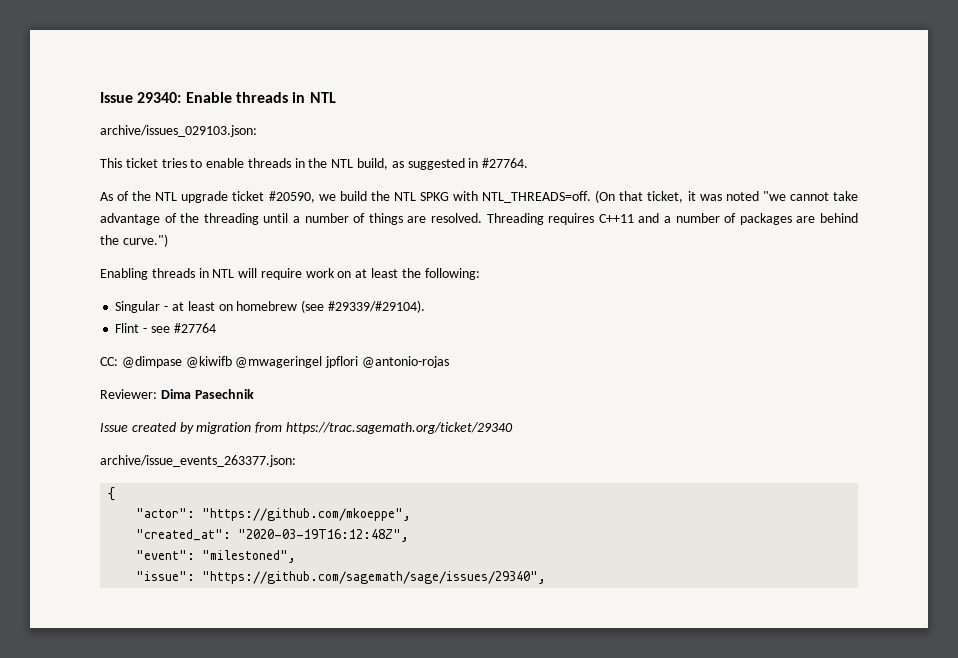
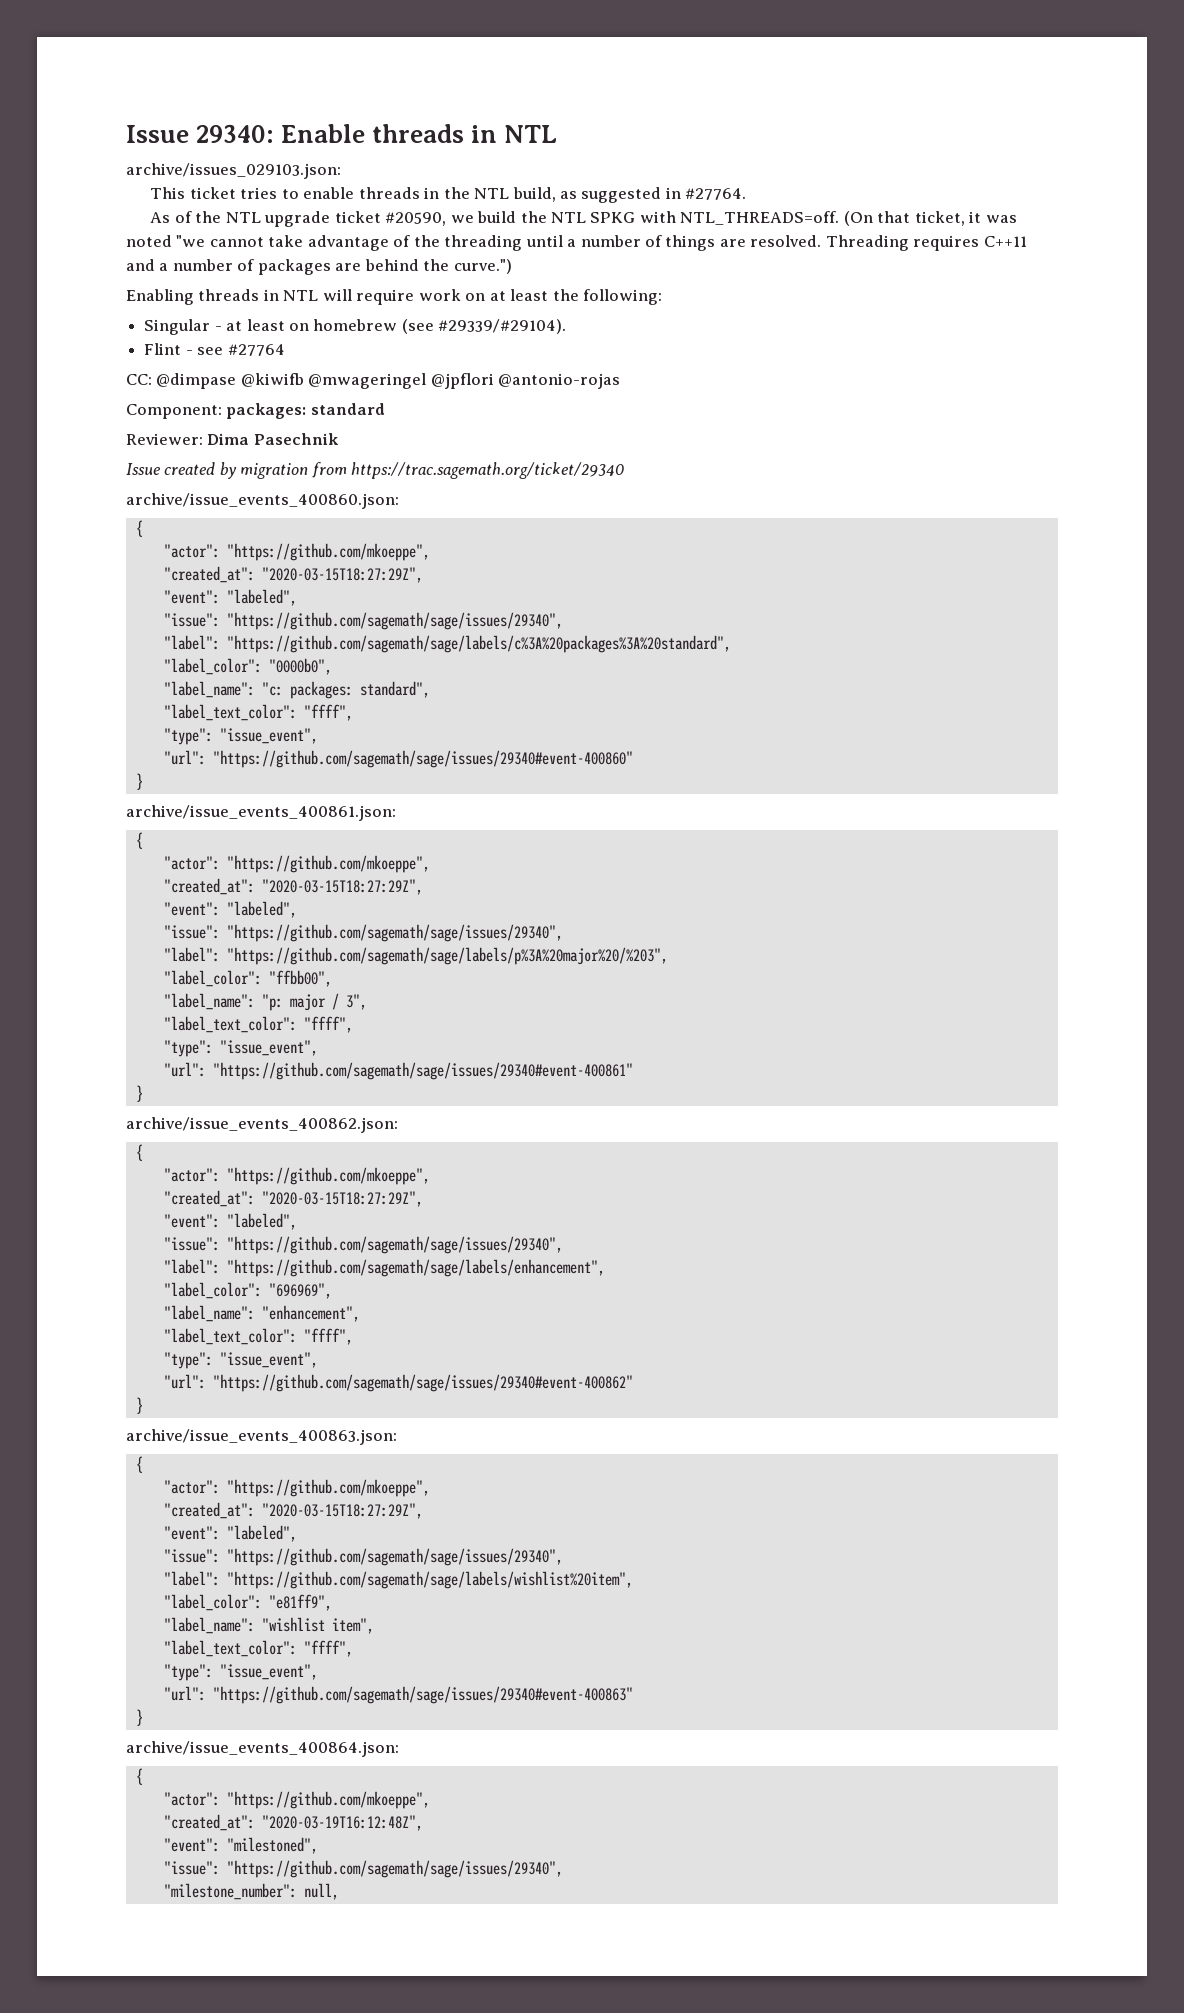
- CC: @dimpase @kiwifb @mwageringel jpflori @antonio-rojas
+ CC: @dimpase @kiwifb @mwageringel @jpflori @antonio-rojas
+ Component: packages: standard
- archive/issue_events_263377.json:
+ archive/issue_events_400860.json:
+ {
+ "actor": "https://github.com/mkoeppe",
+ "created_at": "2020-03-15T18:27:29Z",
+ "event": "labeled",
+ "issue": "https://github.com/sagemath/sage/issues/29340",
+ "label": "https://github.com/sagemath/sage/labels/c%3A%20packages%3A%20standard",
+ "label_color": "0000b0",
+ "label_name": "c: packages: standard",
+ "label_text_color": "ffff",
+ "type": "issue_event",
+ "url": "https://github.com/sagemath/sage/issues/29340#event-400860"
+ }
+ archive/issue_events_400861.json:
+ {
+ "actor": "https://github.com/mkoeppe",
+ "created_at": "2020-03-15T18:27:29Z",
+ "event": "labeled",
+ "issue": "https://github.com/sagemath/sage/issues/29340",
+ "label": "https://github.com/sagemath/sage/labels/p%3A%20major%20/%203",
+ "label_color": "ffbb00",
+ "label_name": "p: major / 3",
+ "label_text_color": "ffff",
+ "type": "issue_event",
+ "url": "https://github.com/sagemath/sage/issues/29340#event-400861"
+ }
+ archive/issue_events_400862.json:
+ {
+ "actor": "https://github.com/mkoeppe",
+ "created_at": "2020-03-15T18:27:29Z",
+ "event": "labeled",
+ "issue": "https://github.com/sagemath/sage/issues/29340",
+ "label": "https://github.com/sagemath/sage/labels/enhancement",
+ "label_color": "696969",
+ "label_name": "enhancement",
+ "label_text_color": "ffff",
+ "type": "issue_event",
+ "url": "https://github.com/sagemath/sage/issues/29340#event-400862"
+ }
+ archive/issue_events_400863.json:
+ {
+ "actor": "https://github.com/mkoeppe",
+ "created_at": "2020-03-15T18:27:29Z",
+ "event": "labeled",
+ "issue": "https://github.com/sagemath/sage/issues/29340",
+ "label": "https://github.com/sagemath/sage/labels/wishlist%20item",
+ "label_color": "e81ff9",
+ "label_name": "wishlist item",
+ "label_text_color": "ffff",
+ "type": "issue_event",
+ "url": "https://github.com/sagemath/sage/issues/29340#event-400863"
+ }
+ archive/issue_events_400864.json:
+ "milestone_number": null,

